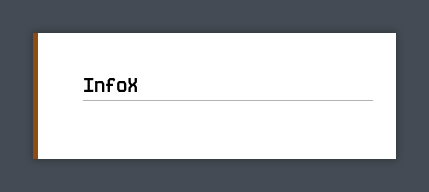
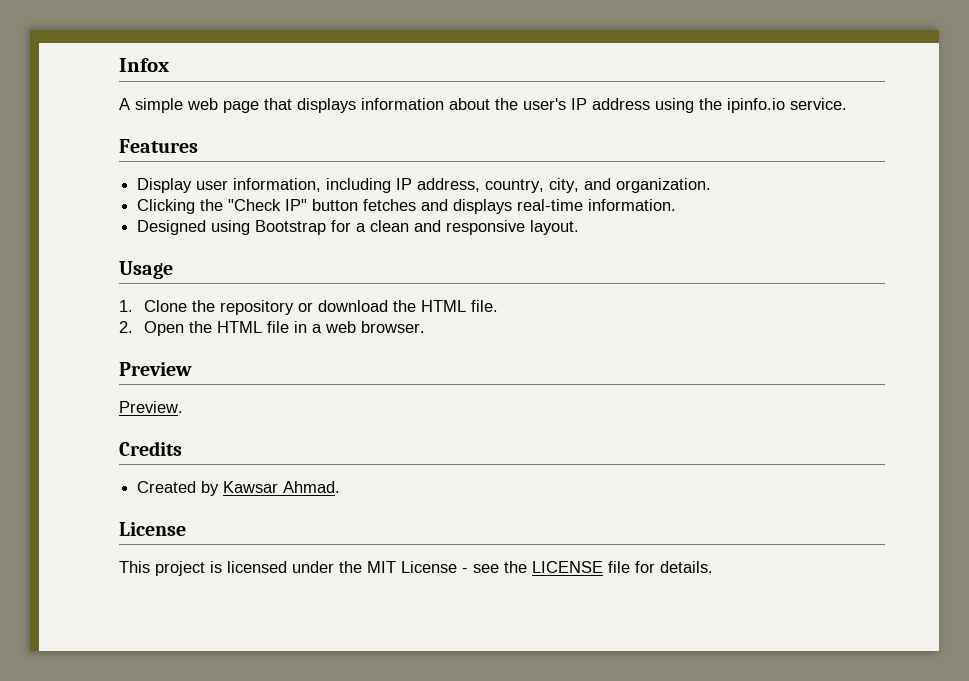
- InfoX
+ Infox
+ A simple web page that displays information about the user's IP address using the ipinfo.io service.
+ Features
+ Display user information, including IP address, country, city, and organization.
+ Clicking the "Check IP" button fetches and displays real-time information.
+ Designed using Bootstrap for a clean and responsive layout.
+ Usage
+ 1. Clone the repository or download the HTML file.
+ 2. Open the HTML file in a web browser.
+ Preview
+ Preview.
+ Credits
+ Created by Kawsar Ahmad.
+ License
+ This project is licensed under the MIT License - see the LICENSE file for details.

